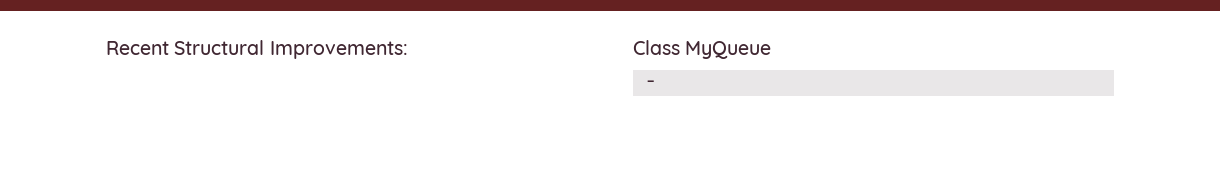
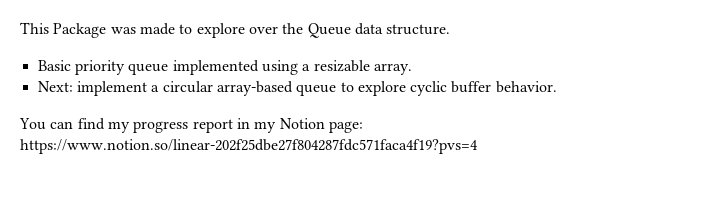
- Recent Structural Improvements:
- Class MyQueue
- -
+ This Package was made to explore over the Queue data structure.
+ Basic priority queue implemented using a resizable array.
+ Next: implement a circular array-based queue to explore cyclic buffer behavior.
+ You can find my progress report in my Notion page: https://www.notion.so/linear-202f25dbe27f804287fdc571faca4f19?pvs=4

